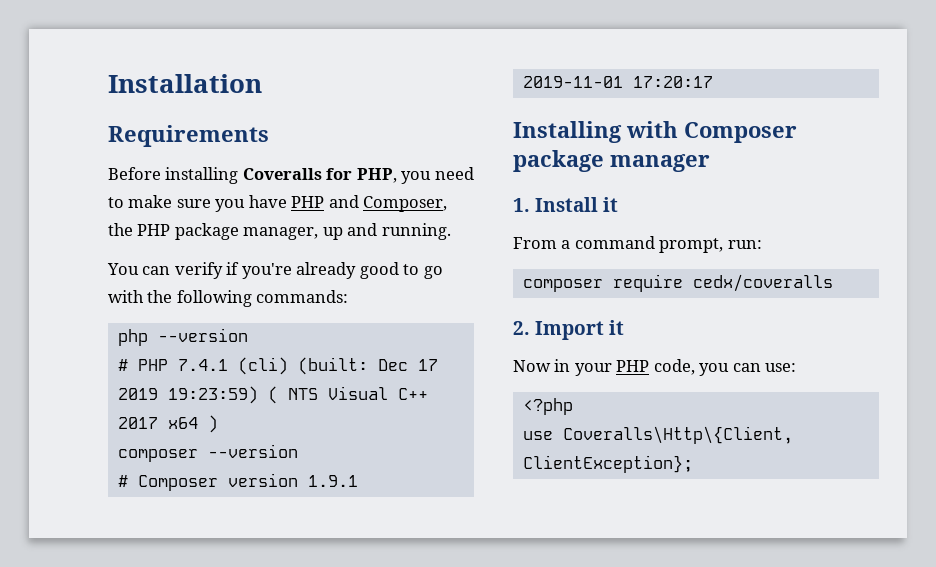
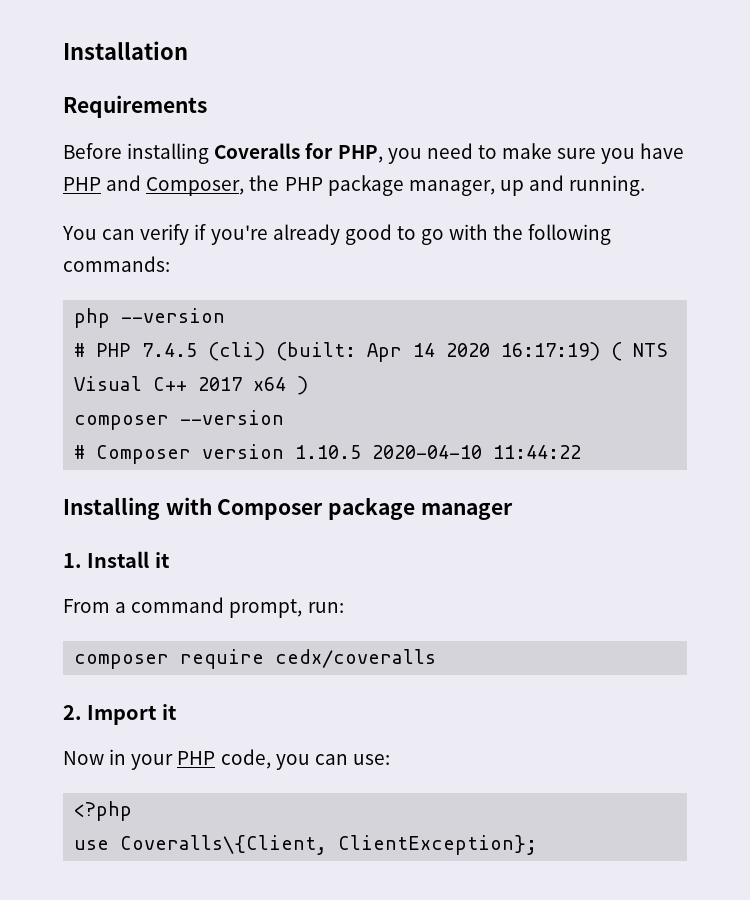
- # PHP 7.4.1 (cli) (built: Dec 17 2019 19:23:59) ( NTS Visual C++ 2017 x64 )
+ # PHP 7.4.5 (cli) (built: Apr 14 2020 16:17:19) ( NTS Visual C++ 2017 x64 )
- # Composer version 1.9.1 2019-11-01 17:20:17
+ # Composer version 1.10.5 2020-04-10 11:44:22
- use Coveralls\Http\{Client, ClientException};
+ use Coveralls\{Client, ClientException};

